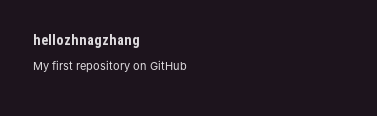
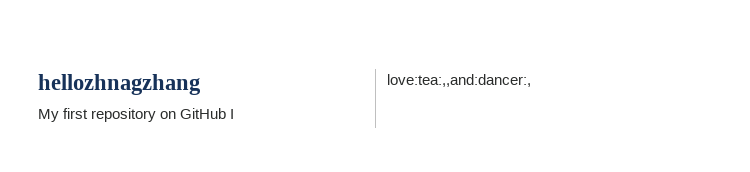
- My first repository on GitHub
+ My first repository on GitHub I love:tea:,,and:dancer:,

